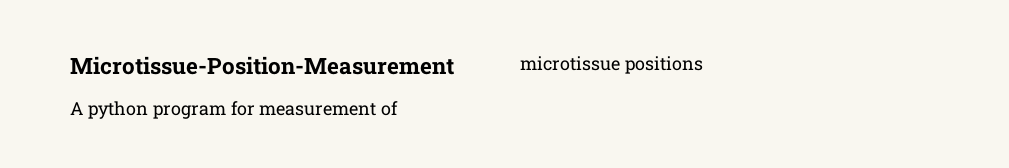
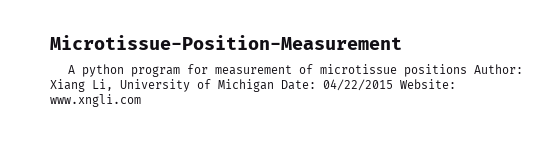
- A python program for measurement of microtissue positions
+ A python program for measurement of microtissue positions Author: Xiang Li, University of Michigan Date: 04/22/2015 Website: www.xngli.com

